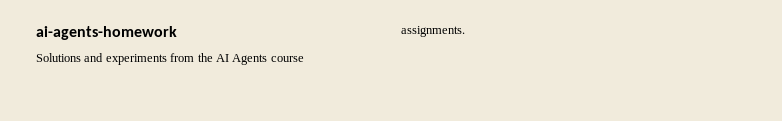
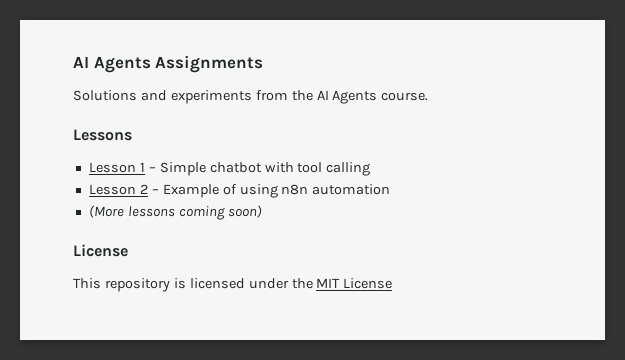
- ai-agents-homework
+ AI Agents Assignments
- Solutions and experiments from the AI Agents course assignments.
+ Solutions and experiments from the AI Agents course.
+ Lessons
+ Lesson 1 – Simple chatbot with tool calling
+ Lesson 2 – Example of using n8n automation
+ (More lessons coming soon)
+ License
+ This repository is licensed under the MIT License

